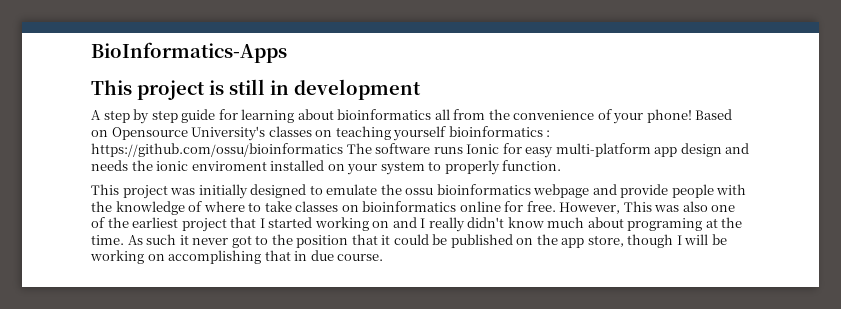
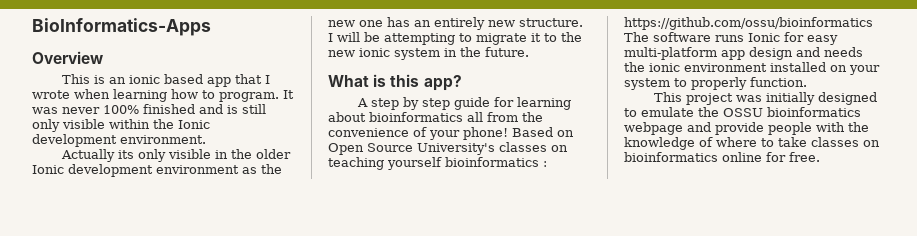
- This project is still in development
+ Overview
+ This is an ionic based app that I wrote when learning how to program. It was never 100% finished and is still only visible within the Ionic development environment.
+ Actually its only visible in the older Ionic development environment as the new one has an entirely new structure. I will be attempting to migrate it to the new ionic system in the future.
+ What is this app?
- Based on Opensource University's classes on teaching yourself bioinformatics : https://github.com/ossu/bioinformatics The software runs Ionic for easy multi-platform app design and needs the ionic enviroment installed on your system to properly function.
+ Based on Open Source University's classes on teaching yourself bioinformatics : https://github.com/ossu/bioinformatics The software runs Ionic for easy multi-platform app design and needs the ionic environment installed on your system to properly function.
- This project was initially designed to emulate the ossu bioinformatics webpage and provide people with the knowledge of where to take classes on bioinformatics online for free. However, This was also one of the earliest project that I started working on and I really didn't know much about programing at the time. As such it never got to the position that it could be published on the app store, though I will be working on accomplishing that in due course.
+ This project was initially designed to emulate the OSSU bioinformatics webpage and provide people with the knowledge of where to take classes on bioinformatics online for free.

